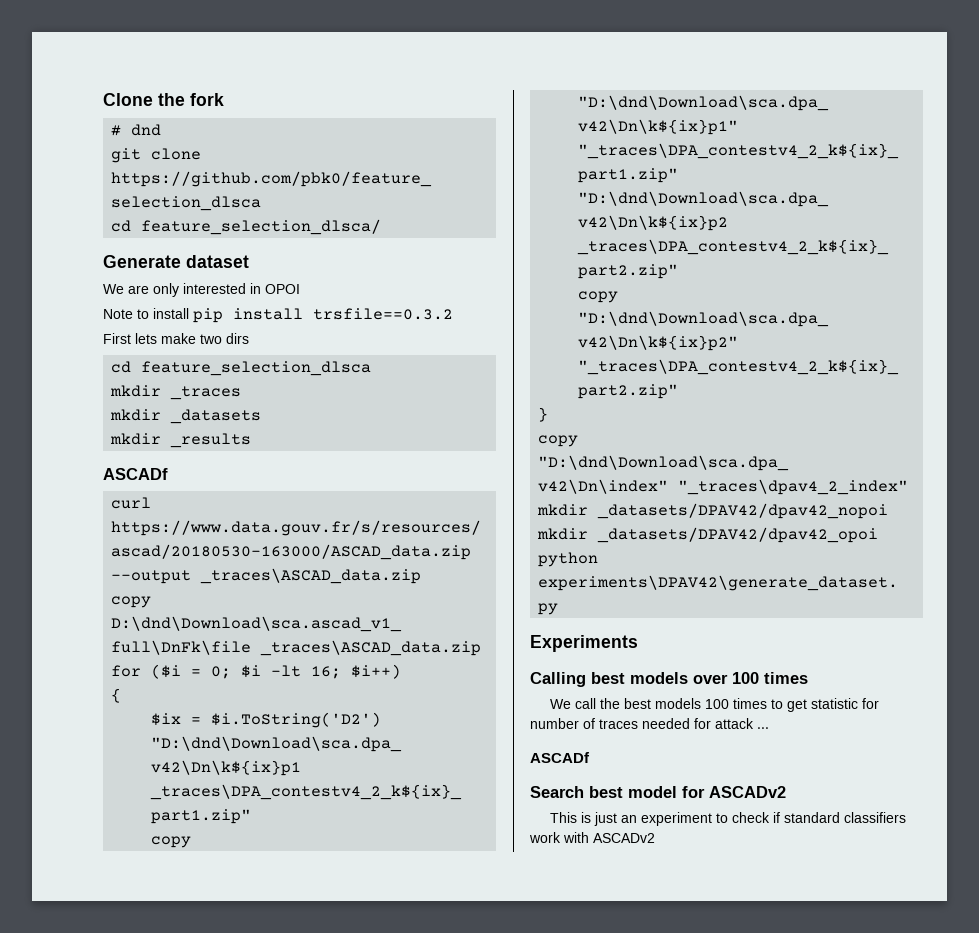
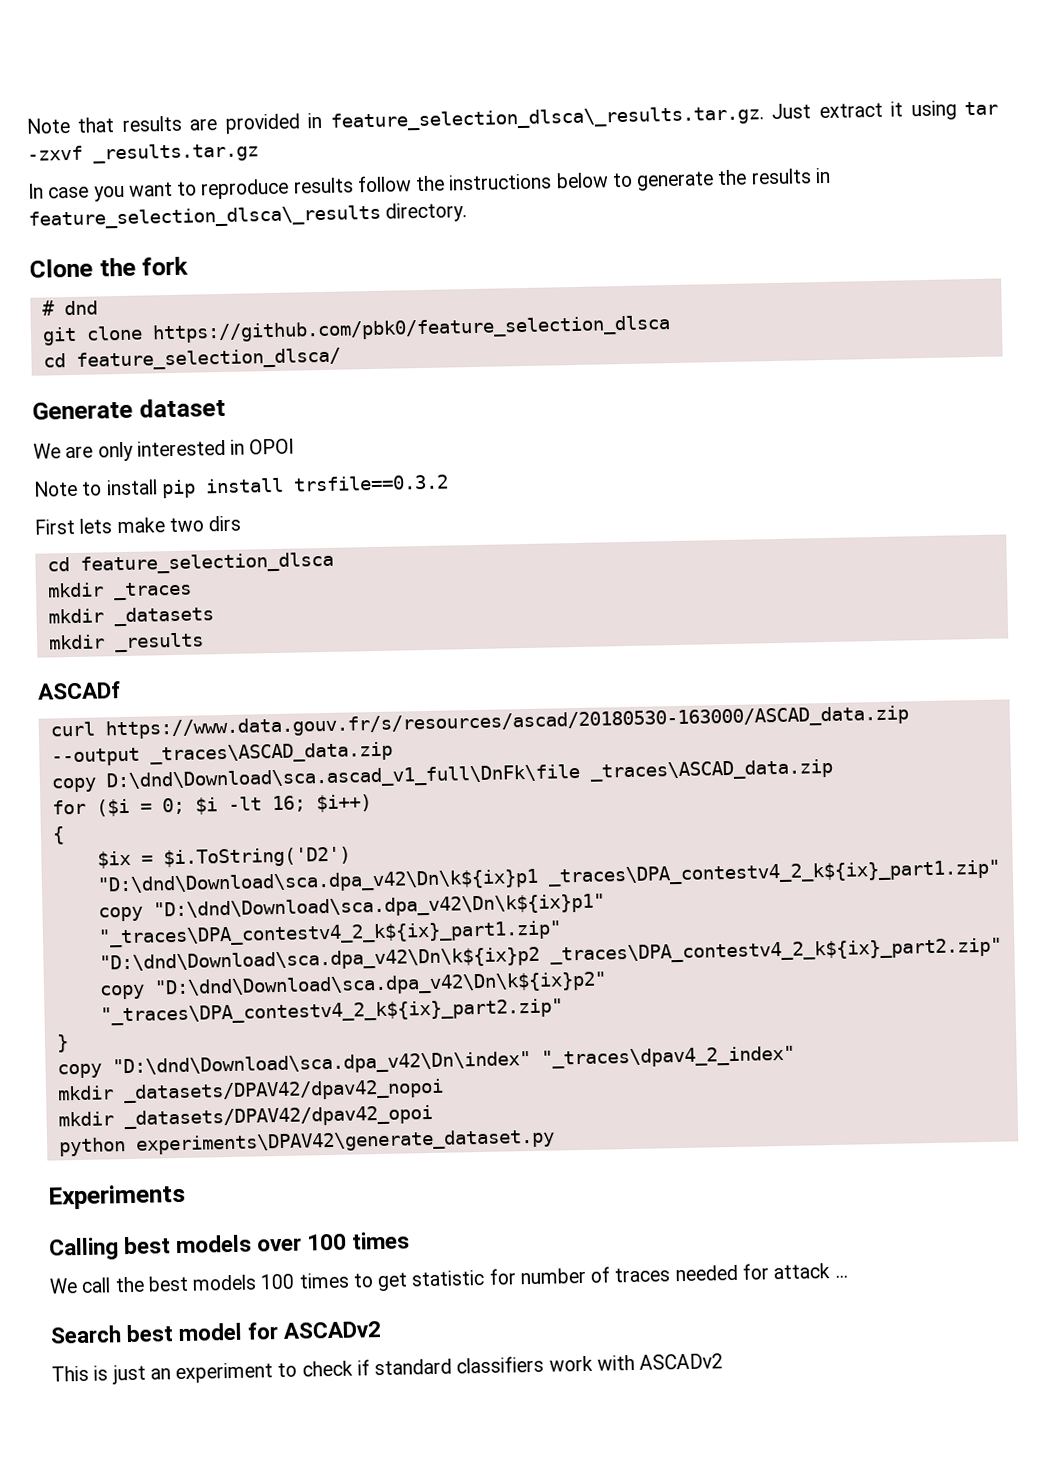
+ Note that results are provided in feature_selection_dlsca\_results.tar.gz. Just extract it using tar -zxvf _results.tar.gz
+ In case you want to reproduce results follow the instructions below to generate the results in feature_selection_dlsca\_results directory.
  We call the best models 100 times to get statistic for number of traces needed for attack ...
- ASCADf

